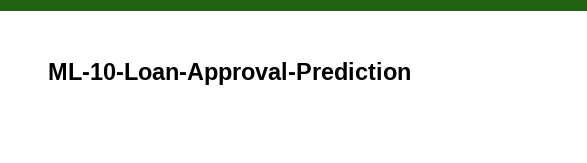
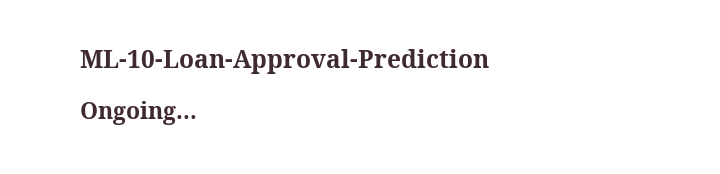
+ Ongoing...

